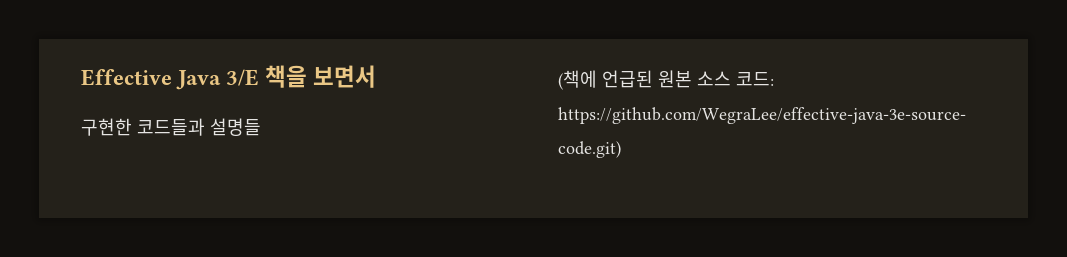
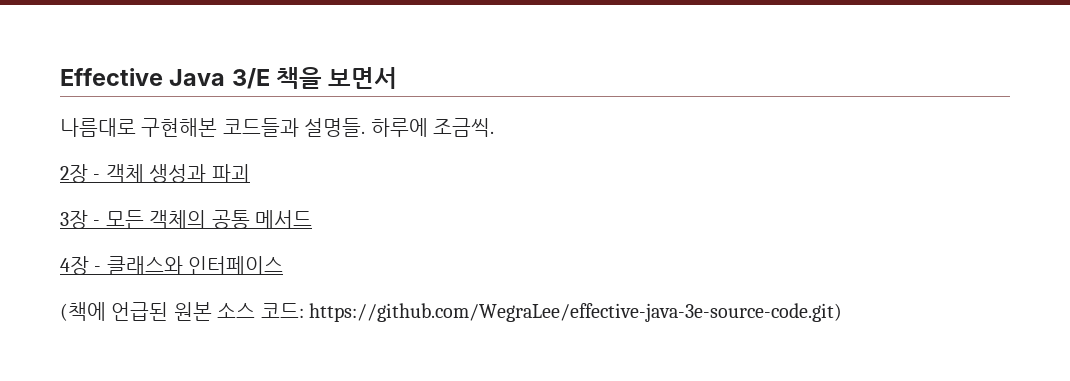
- 구현한 코드들과 설명들
+ 나름대로 구현해본 코드들과 설명들. 하루에 조금씩.
+ 2장 - 객체 생성과 파괴
+ 3장 - 모든 객체의 공통 메서드
+ 4장 - 클래스와 인터페이스

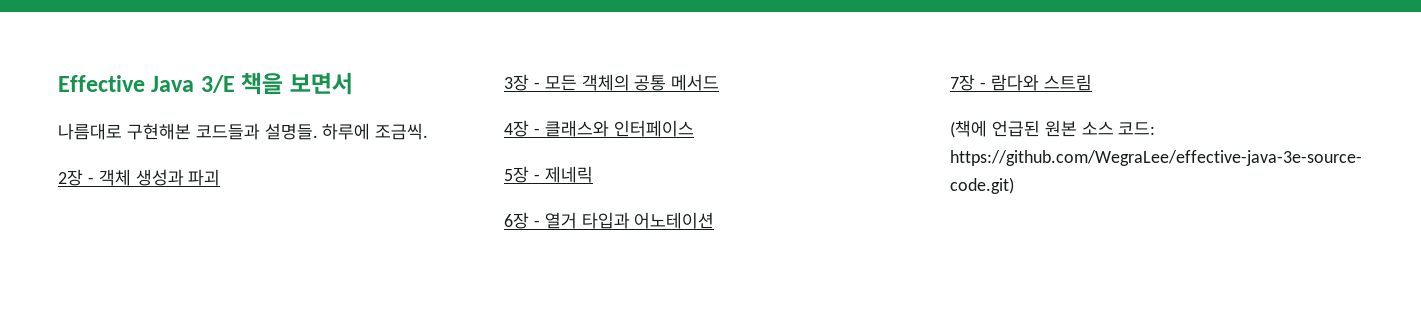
+ 5장 - 제네릭
+ 6장 - 열거 타입과 어노테이션
+ 7장 - 람다와 스트림

